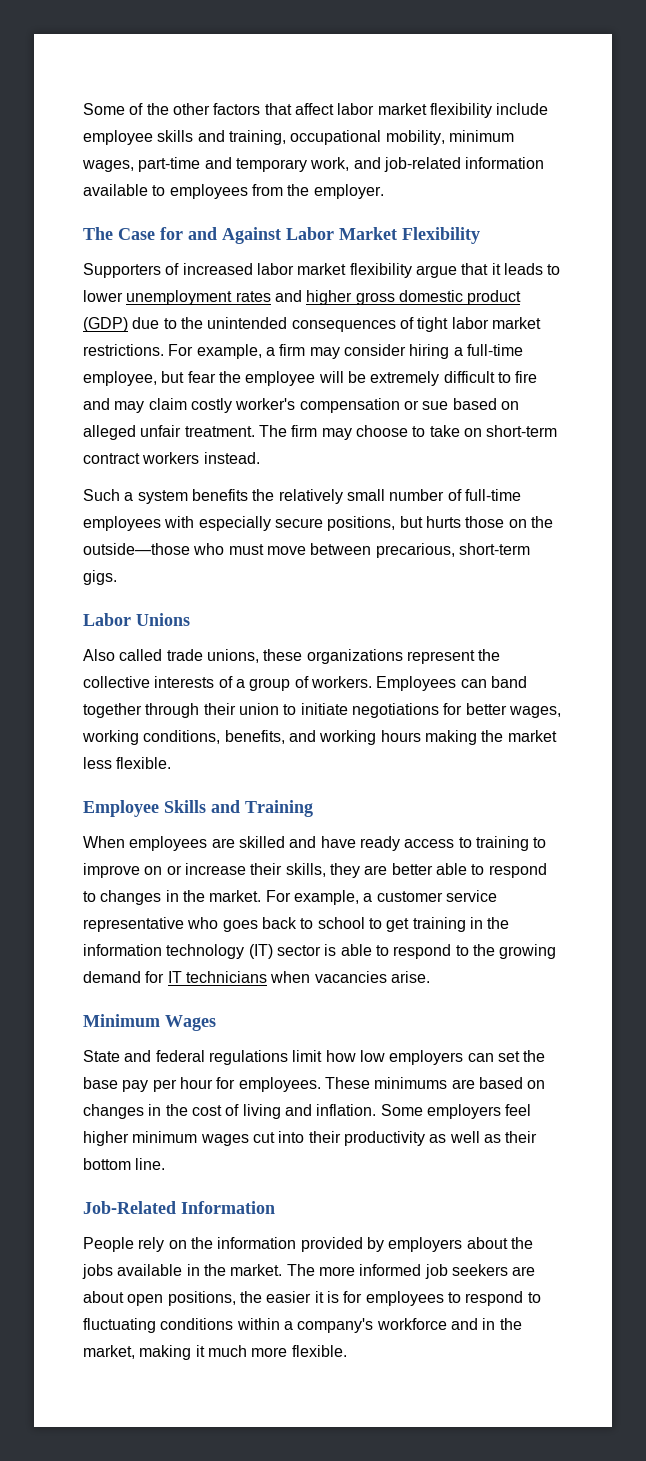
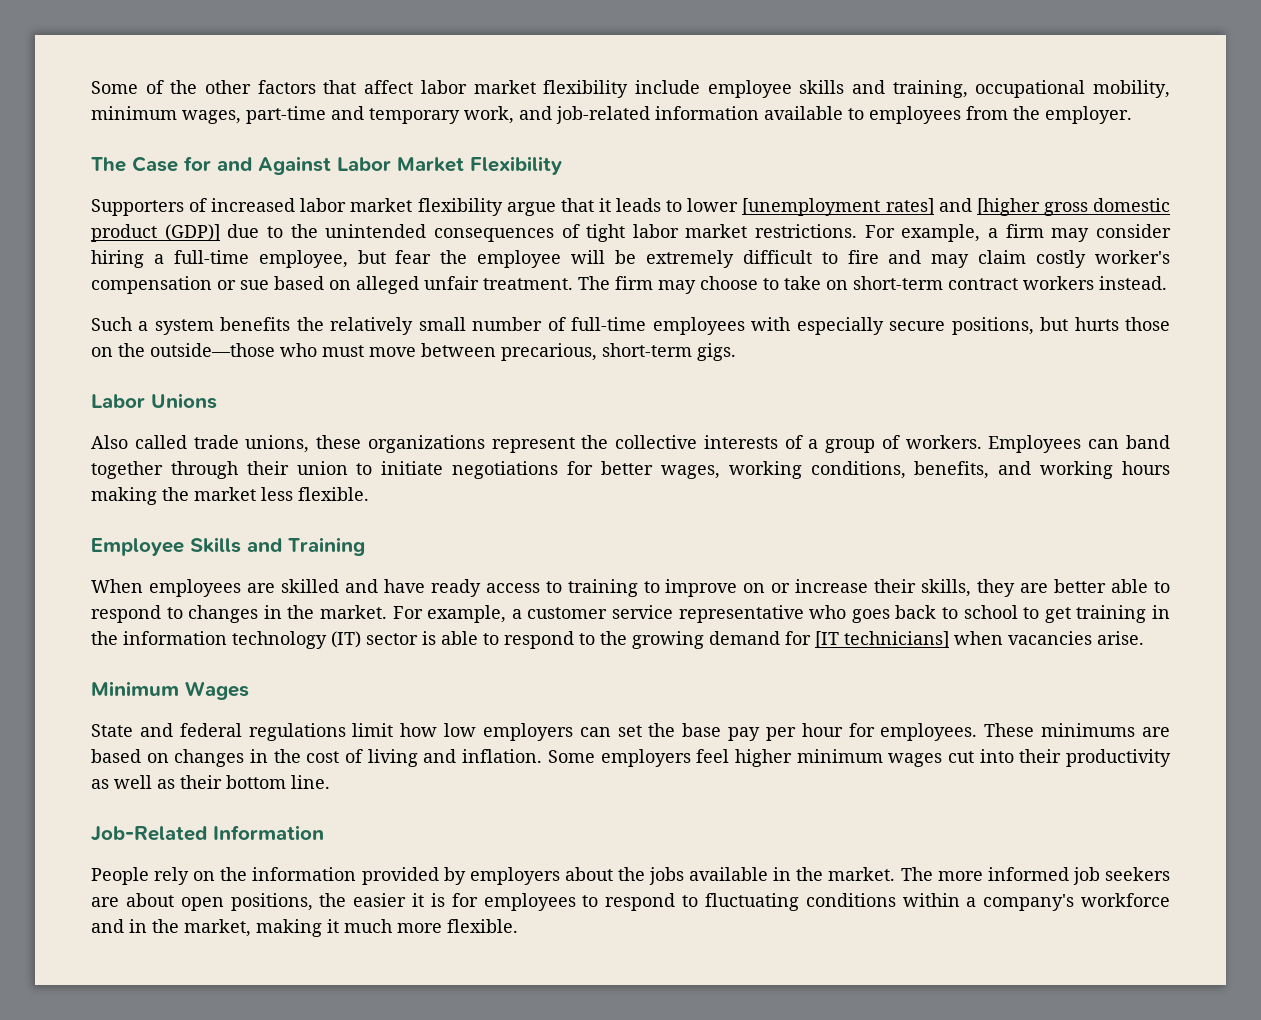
- Supporters of increased labor market flexibility argue that it leads to lower unemployment rates and higher gross domestic product (GDP) due to the unintended consequences of tight labor market restrictions.
+ Supporters of increased labor market flexibility argue that it leads to lower [unemployment rates] and [higher gross domestic product (GDP)] due to the unintended consequences of tight labor market restrictions.
- For example, a customer service representative who goes back to school to get training in the information technology (IT) sector is able to respond to the growing demand for IT technicians when vacancies arise.
+ For example, a customer service representative who goes back to school to get training in the information technology (IT) sector is able to respond to the growing demand for [IT technicians] when vacancies arise.

